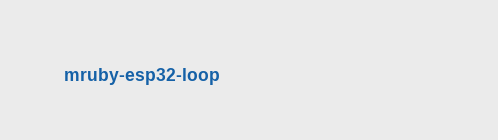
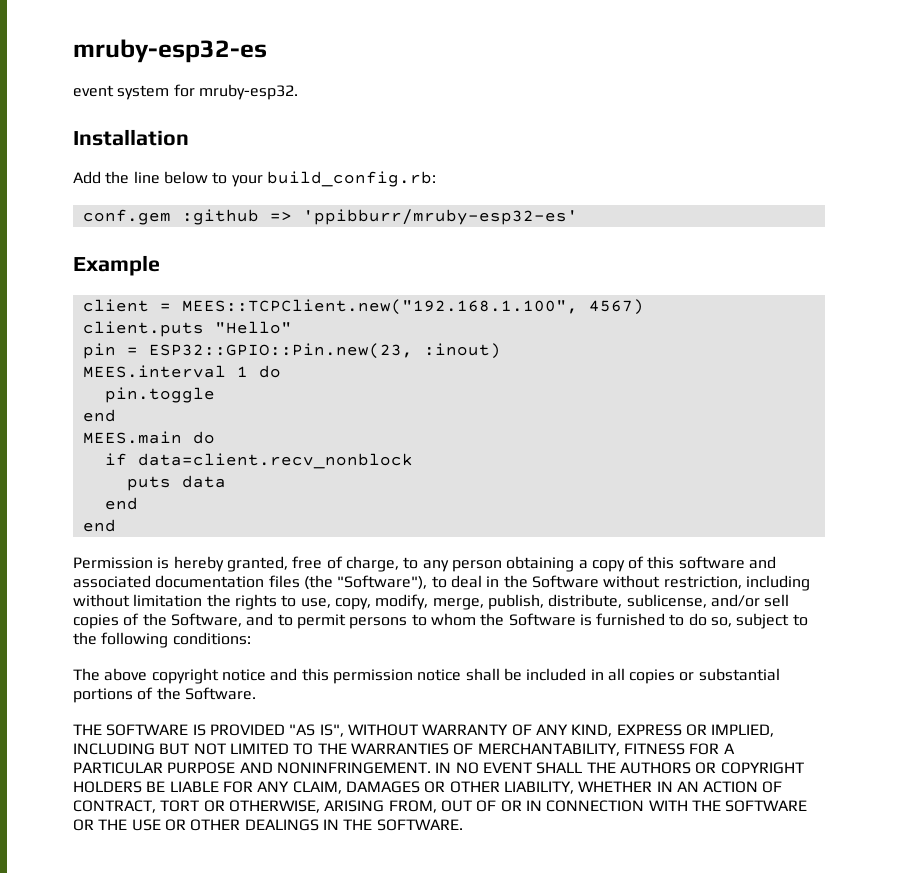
- mruby-esp32-loop
+ mruby-esp32-es
+ event system for mruby-esp32.
+ Installation
+ Add the line below to your build_config.rb:
+ conf.gem :github => 'ppibburr/mruby-esp32-es'
+ Example
+ client = MEES::TCPClient.new("192.168.1.100", 4567)
+ client.puts "Hello"
+ pin = ESP32::GPIO::Pin.new(23, :inout)
+ MEES.interval 1 do
+ pin.toggle
+ end
+ MEES.main do
+ if data=client.recv_nonblock
+ puts data
+ end
+ end
+ Permission is hereby granted, free of charge, to any person obtaining a copy of this software and associated documentation files (the "Software"), to deal in the Software without restriction, including without limitation the rights to use, copy, modify, merge, publish, distribute, sublicense, and/or sell copies of the Software, and to permit persons to whom the Software is furnished to do so, subject to the following conditions:
+ The above copyright notice and this permission notice shall be included in all copies or substantial portions of the Software.
+ THE SOFTWARE IS PROVIDED "AS IS", WITHOUT WARRANTY OF ANY KIND, EXPRESS OR IMPLIED, INCLUDING BUT NOT LIMITED TO THE WARRANTIES OF MERCHANTABILITY, FITNESS FOR A PARTICULAR PURPOSE AND NONINFRINGEMENT. IN NO EVENT SHALL THE AUTHORS OR COPYRIGHT HOLDERS BE LIABLE FOR ANY CLAIM, DAMAGES OR OTHER LIABILITY, WHETHER IN AN ACTION OF CONTRACT, TORT OR OTHERWISE, ARISING FROM, OUT OF OR IN CONNECTION WITH THE SOFTWARE OR THE USE OR OTHER DEALINGS IN THE SOFTWARE.

